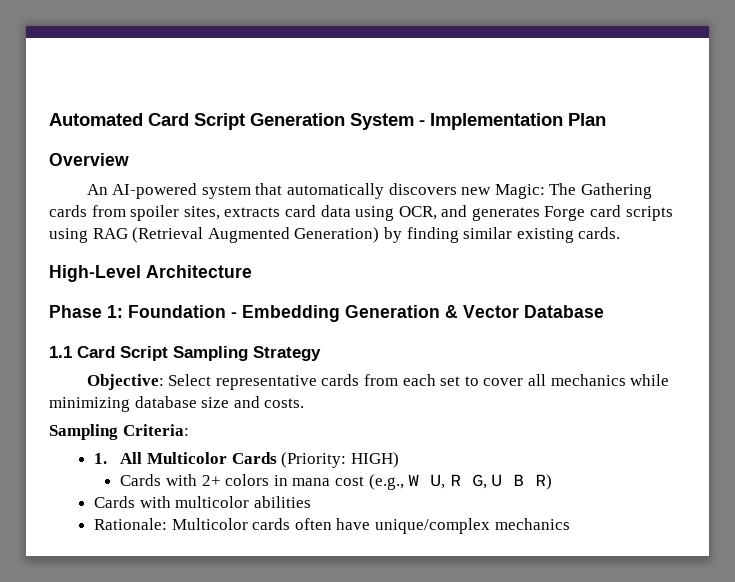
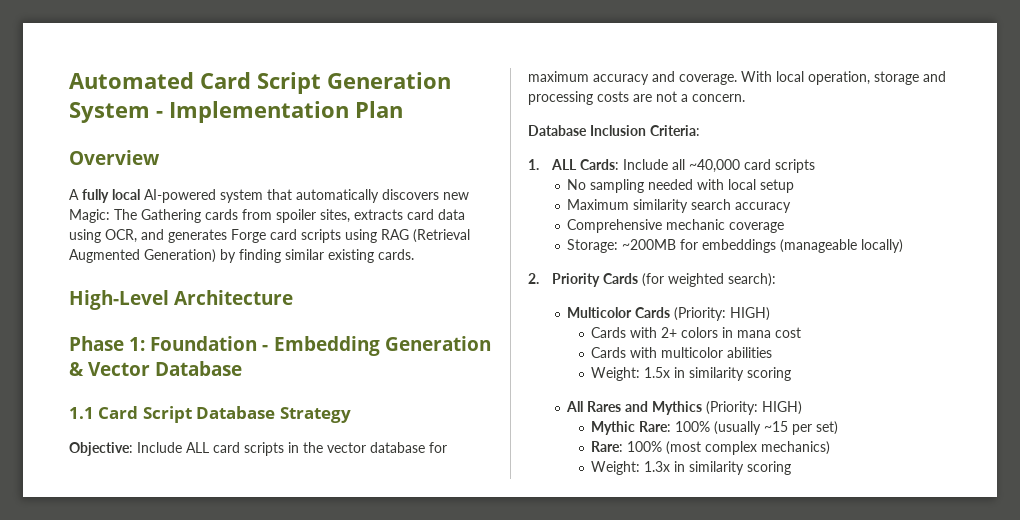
- An AI-powered system that automatically discovers new Magic: The Gathering cards from spoiler sites, extracts card data using OCR, and generates Forge card scripts using RAG (Retrieval Augmented Generation) by finding similar existing cards.
+ A fully local AI-powered system that automatically discovers new Magic: The Gathering cards from spoiler sites, extracts card data using OCR, and generates Forge card scripts using RAG (Retrieval Augmented Generation) by finding similar existing cards.
- 1.1 Card Script Sampling Strategy
+ 1.1 Card Script Database Strategy
- Objective: Select representative cards from each set to cover all mechanics while minimizing database size and costs.
- Sampling Criteria:
- 1. All Multicolor Cards (Priority: HIGH)
+ Objective: Include ALL card scripts in the vector database for maximum accuracy and coverage. With local operation, storage and processing costs are not a concern.
+ Database Inclusion Criteria:
+ 1. ALL Cards: Include all ~40,000 card scripts
+ No sampling needed with local setup
+ Maximum similarity search accuracy
+ Comprehensive mechanic coverage
+ Storage: ~200MB for embeddings (manageable locally)
+ 2. Priority Cards (for weighted search):
+ Multicolor Cards (Priority: HIGH)
- Cards with 2+ colors in mana cost (e.g., W U, R G, U B R)
+ Cards with 2+ colors in mana cost
  Cards with multicolor abilities
- Rationale: Multicolor cards often have unique/complex mechanics
+ Weight: 1.5x in similarity scoring
+ All Rares and Mythics (Priority: HIGH)
+ Mythic Rare: 100% (usually ~15 per set)
+ Rare: 100% (most complex mechanics)
+ Weight: 1.3x in similarity scoring

